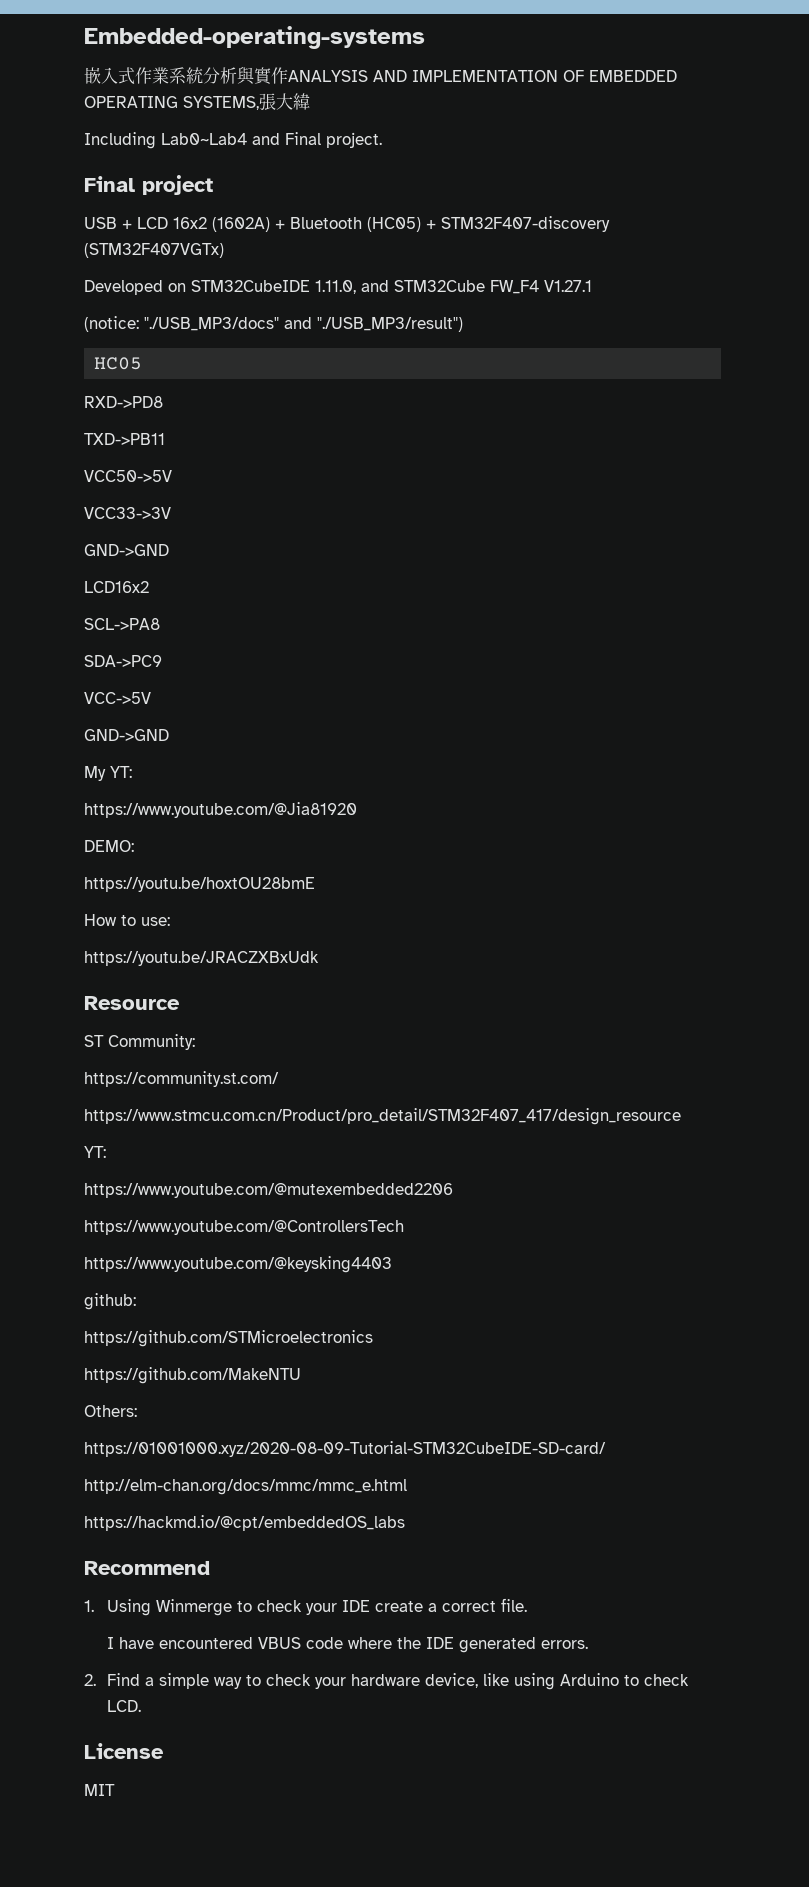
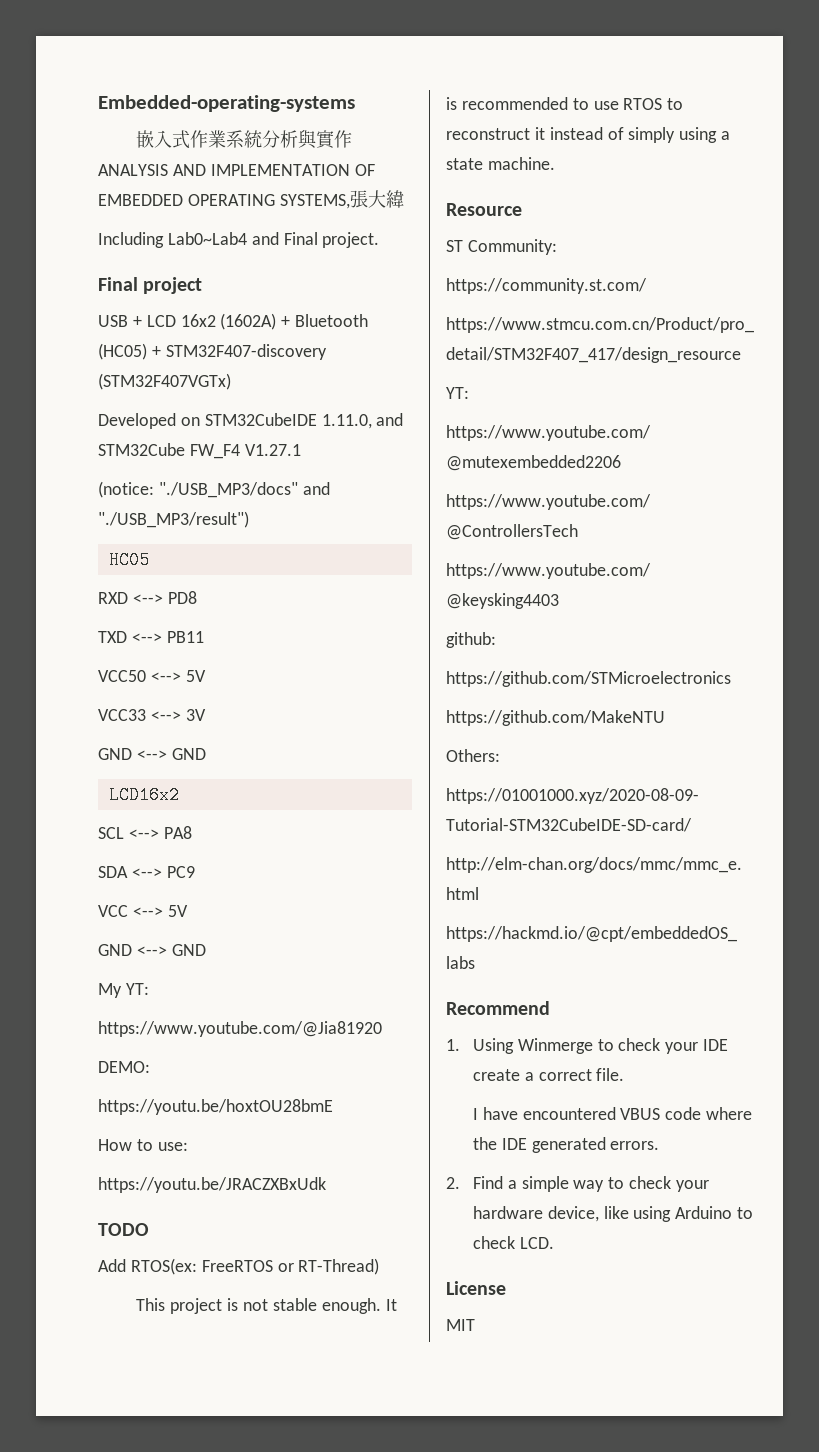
- RXD->PD8
- TXD->PB11
- VCC50->5V
- VCC33->3V
- GND->GND
+ RXD <--> PD8
+ TXD <--> PB11
+ VCC50 <--> 5V
+ VCC33 <--> 3V
+ GND <--> GND
  LCD16x2
- SCL->PA8
- SDA->PC9
- VCC->5V
- GND->GND
+ SCL <--> PA8
+ SDA <--> PC9
+ VCC <--> 5V
+ GND <--> GND
+ TODO
+ Add RTOS(ex: FreeRTOS or RT-Thread)
+ This project is not stable enough. It is recommended to use RTOS to reconstruct it instead of simply using a state machine.

